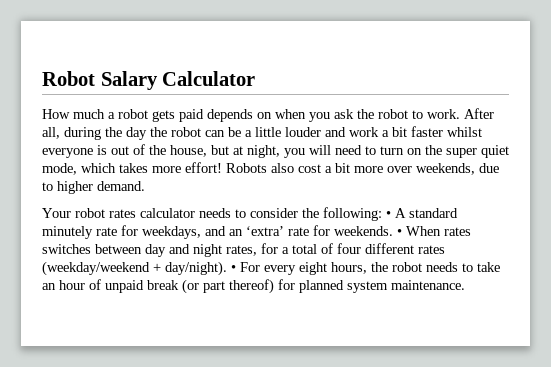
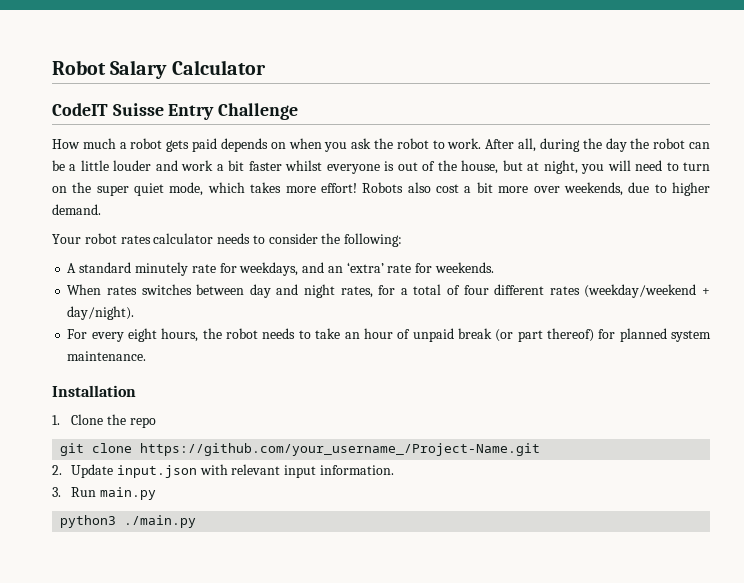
+ CodeIT Suisse Entry Challenge
- Your robot rates calculator needs to consider the following: • A standard minutely rate for weekdays, and an ‘extra’ rate for weekends. • When rates switches between day and night rates, for a total of four different rates (weekday/weekend + day/night). • For every eight hours, the robot needs to take an hour of unpaid break (or part thereof) for planned system maintenance.
+ Your robot rates calculator needs to consider the following:
+ A standard minutely rate for weekdays, and an ‘extra’ rate for weekends.
+ When rates switches between day and night rates, for a total of four different rates (weekday/weekend + day/night).
+ For every eight hours, the robot needs to take an hour of unpaid break (or part thereof) for planned system maintenance.
+ Installation
+ 1. Clone the repo
+ git clone https://github.com/your_username_/Project-Name.git
+ 2. Update input.json with relevant input information.
+ 3. Run main.py
+ python3 ./main.py

